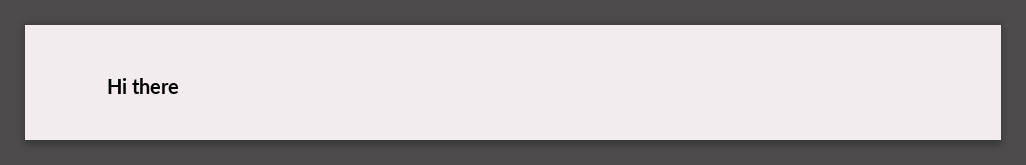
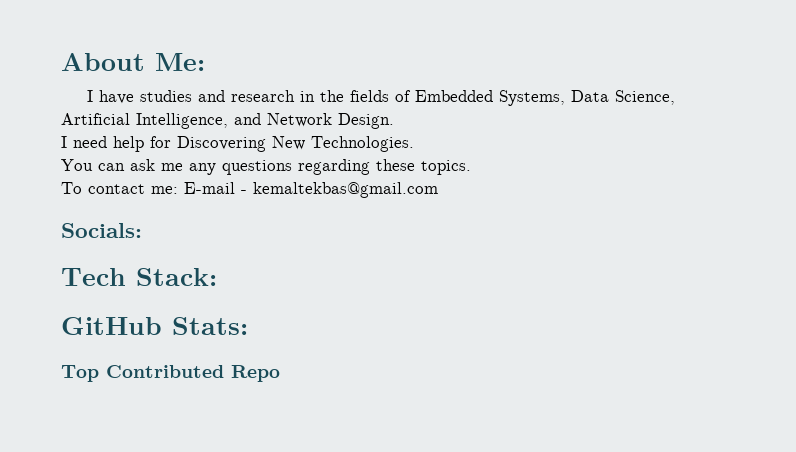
- Hi there
+ About Me:
+ I have studies and research in the fields of Embedded Systems, Data Science, Artificial Intelligence, and Network Design.
+ I need help for Discovering New Technologies.
+ You can ask me any questions regarding these topics.
+ To contact me: E-mail - kemaltekbas@gmail.com
+ Socials:
+ Tech Stack:
+ GitHub Stats:
+ Top Contributed Repo

